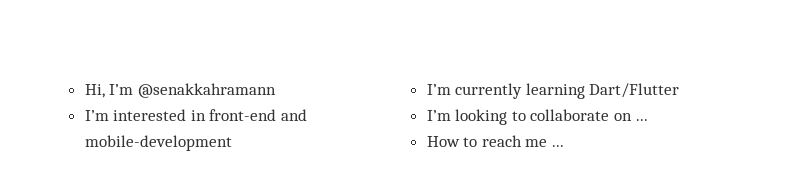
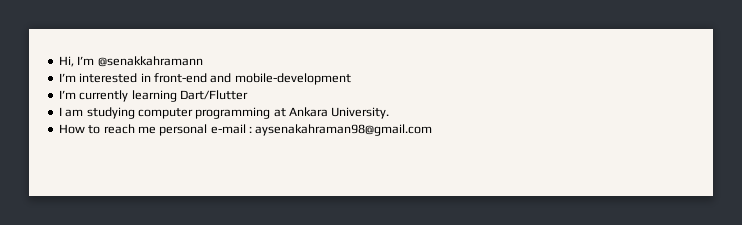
- I’m looking to collaborate on ...
+ I am studying computer programming at Ankara University.
- How to reach me ...
+ How to reach me personal e-mail : aysenakahraman98@gmail.com

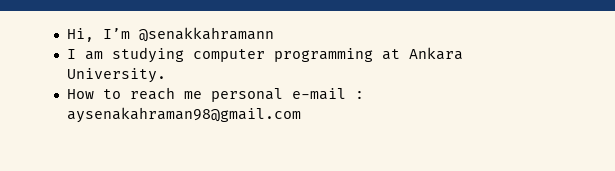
- I’m interested in front-end and mobile-development
- I’m currently learning Dart/Flutter

